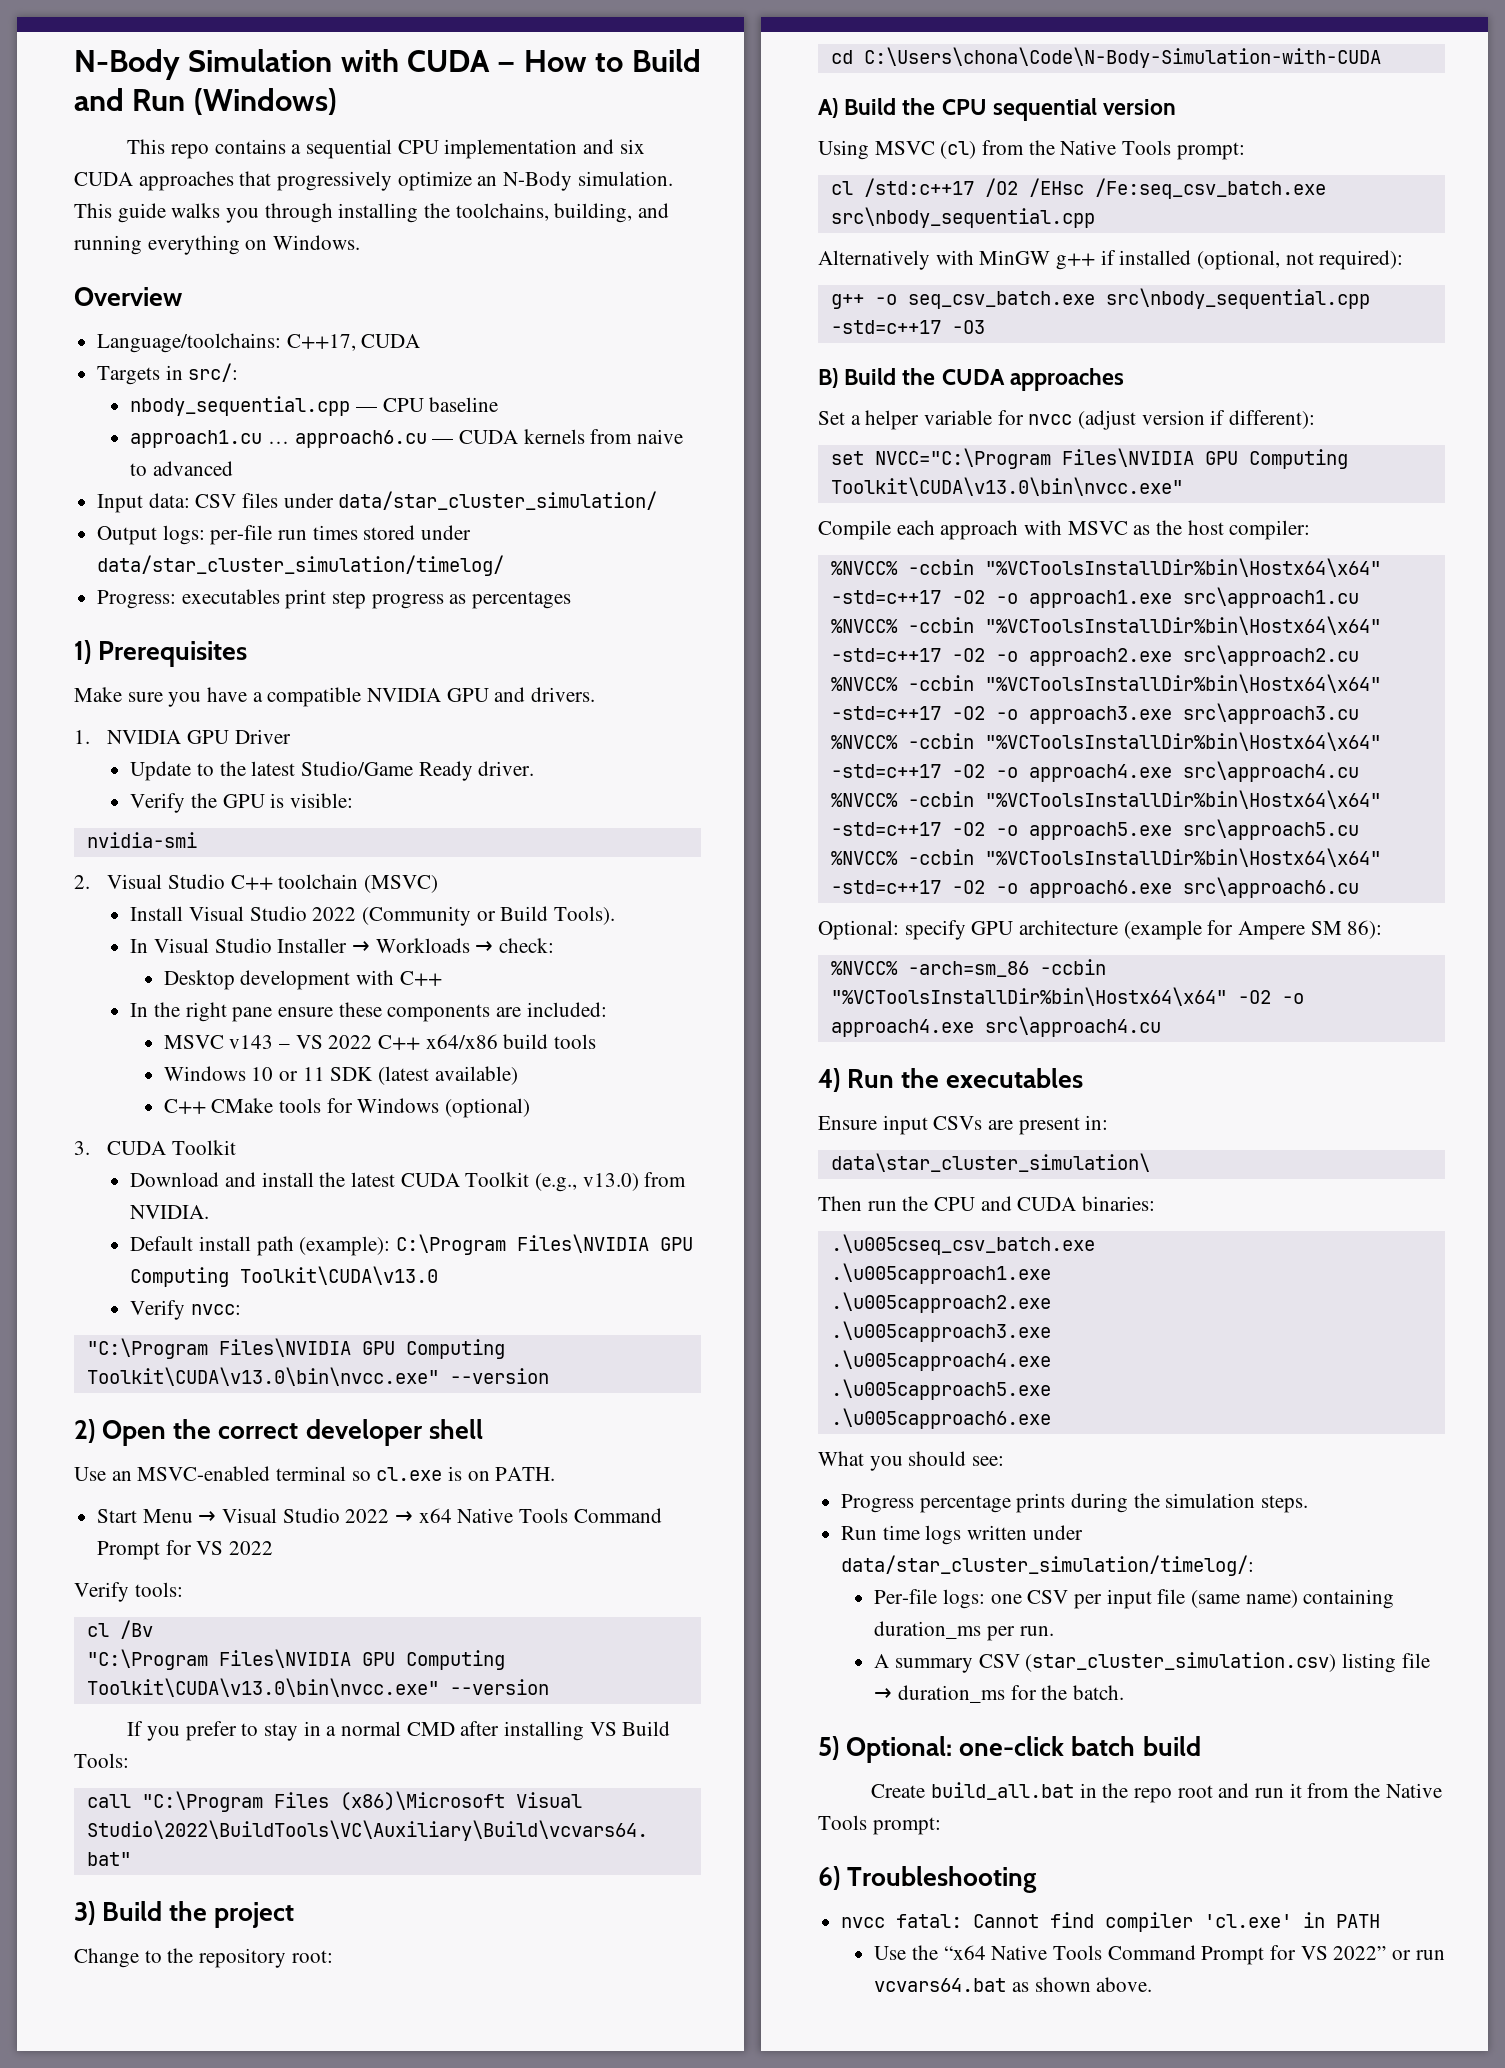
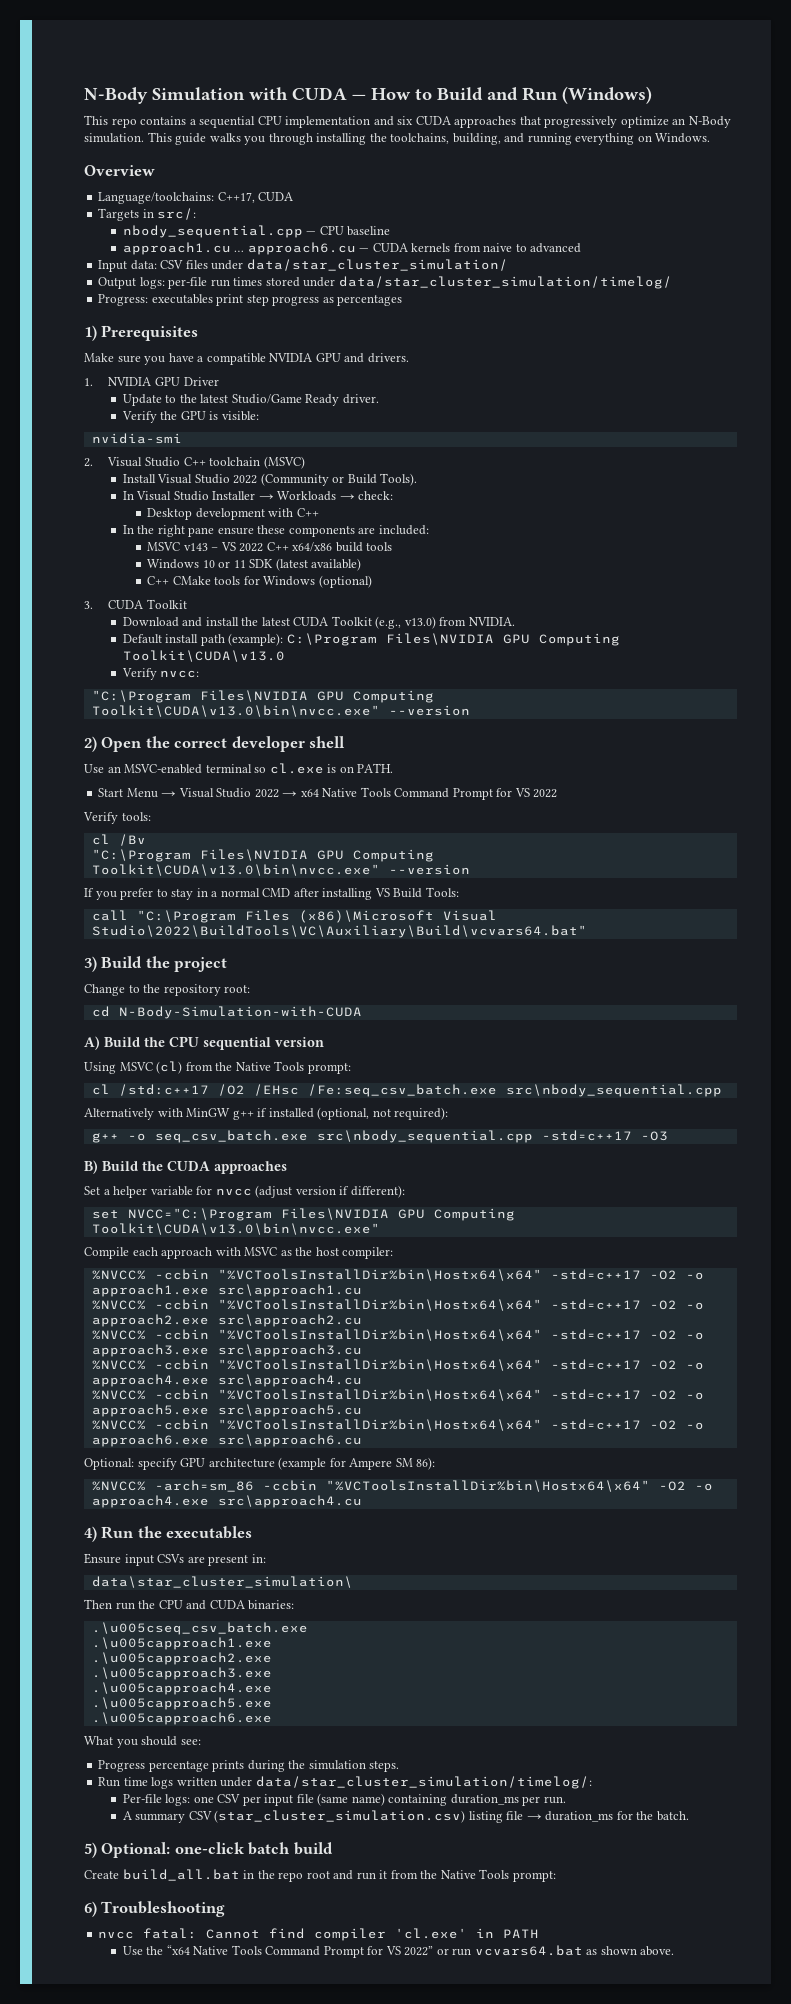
- cd C:\Users\chona\Code\N-Body-Simulation-with-CUDA
+ cd N-Body-Simulation-with-CUDA

